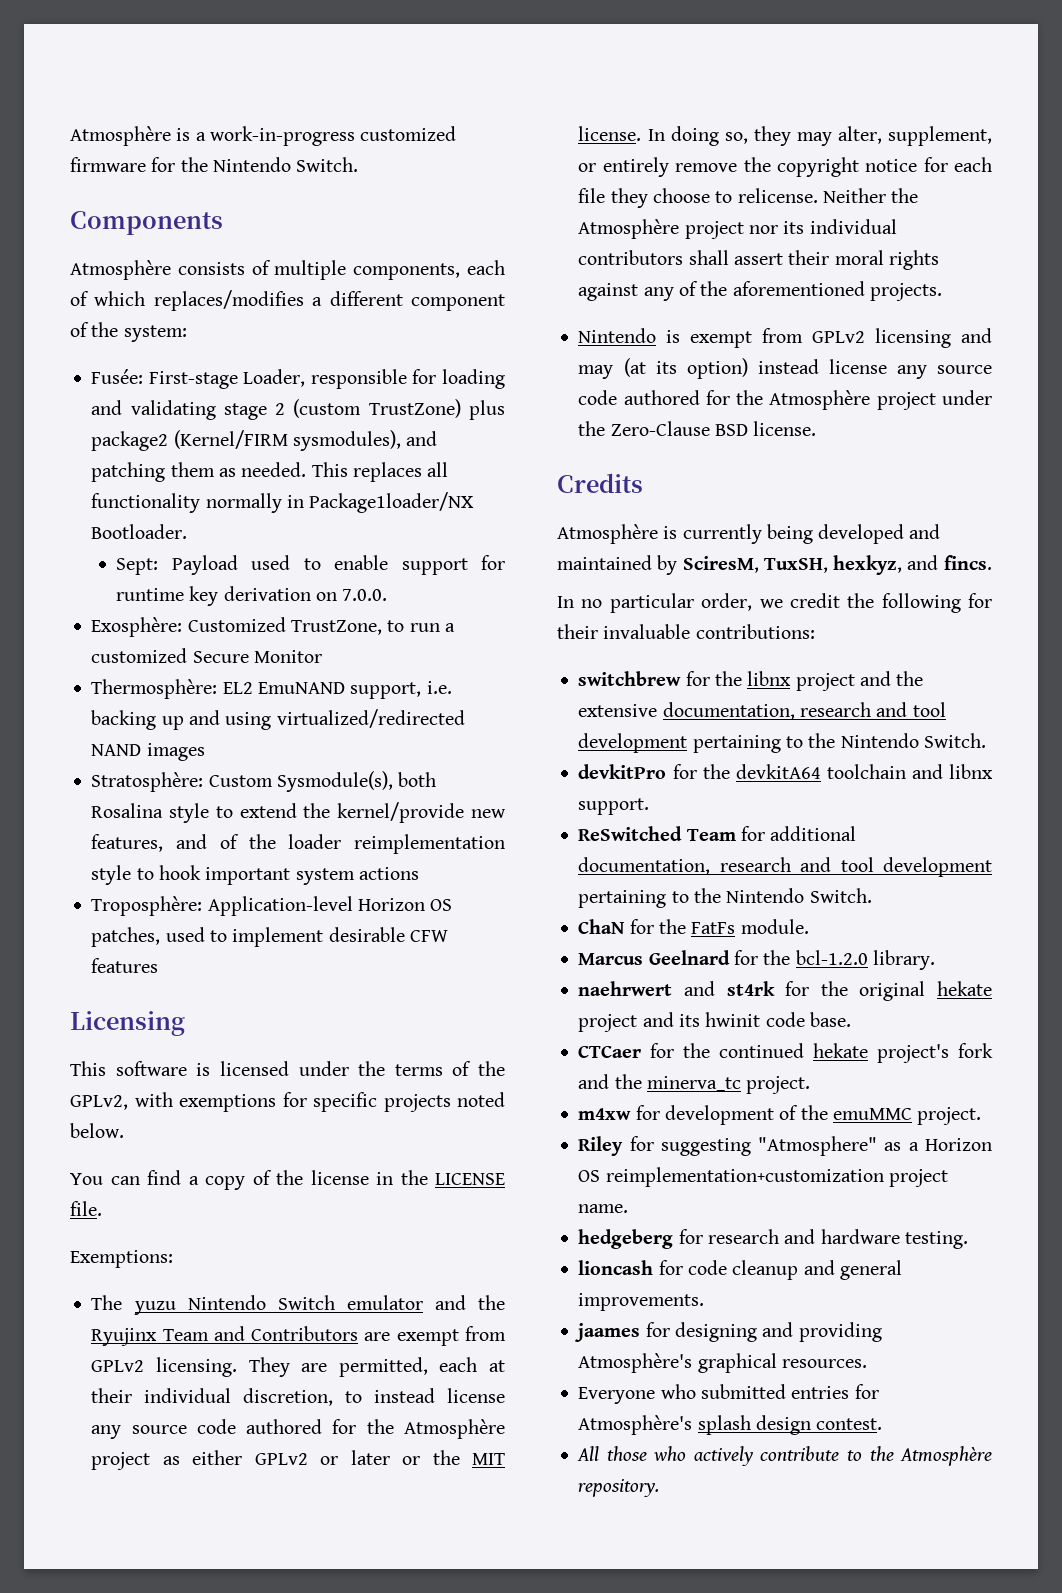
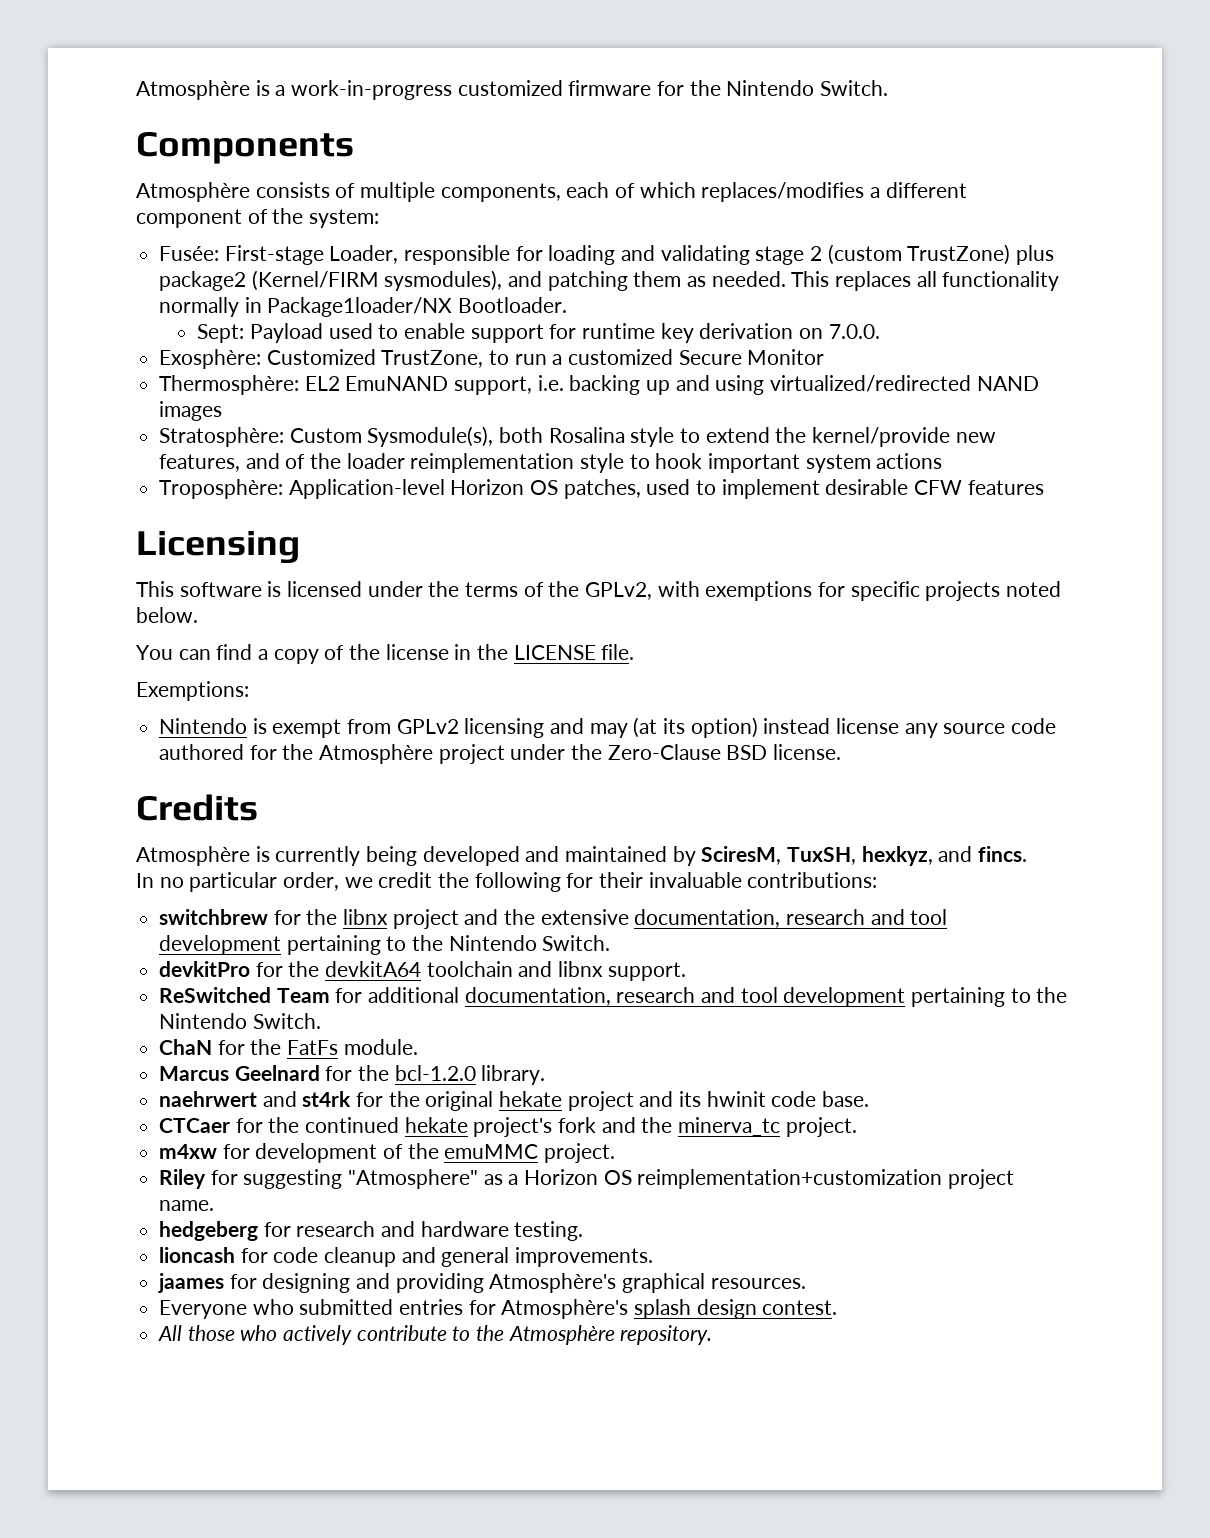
- The yuzu Nintendo Switch emulator and the Ryujinx Team and Contributors are exempt from GPLv2 licensing. They are permitted, each at their individual discretion, to instead license any source code authored for the Atmosphère project as either GPLv2 or later or the MIT license. In doing so, they may alter, supplement, or entirely remove the copyright notice for each file they choose to relicense. Neither the Atmosphère project nor its individual contributors shall assert their moral rights against any of the aforementioned projects.

